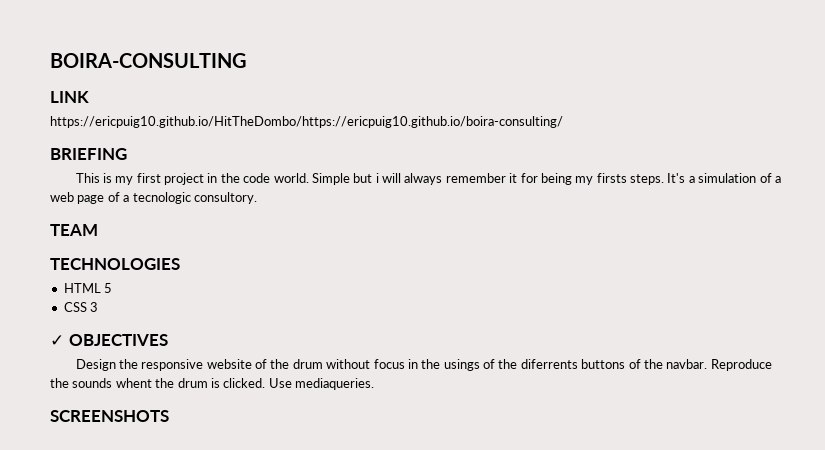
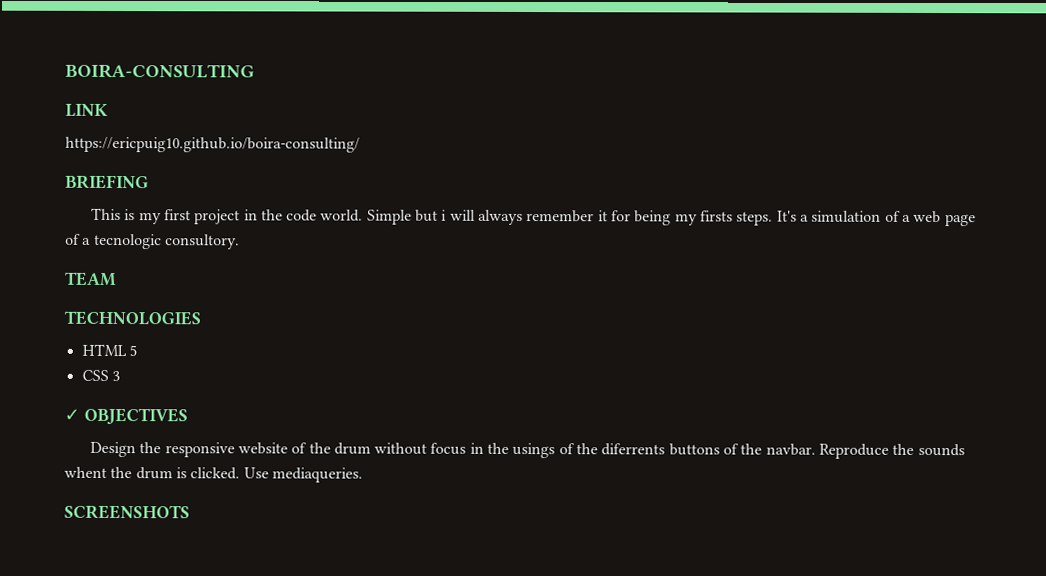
- https://ericpuig10.github.io/HitTheDombo/https://ericpuig10.github.io/boira-consulting/
+ https://ericpuig10.github.io/boira-consulting/

